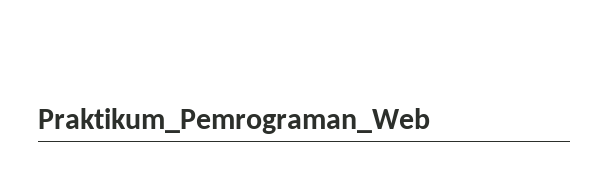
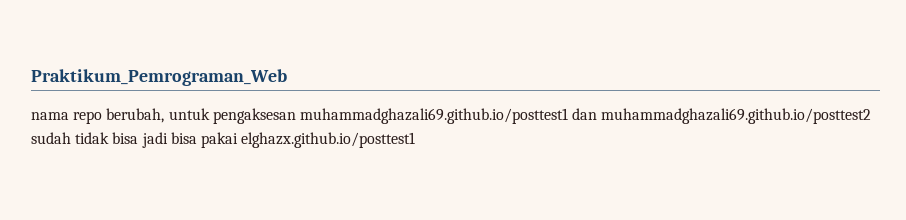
+ nama repo berubah, untuk pengaksesan muhammadghazali69.github.io/posttest1 dan muhammadghazali69.github.io/posttest2 sudah tidak bisa jadi bisa pakai elghazx.github.io/posttest1

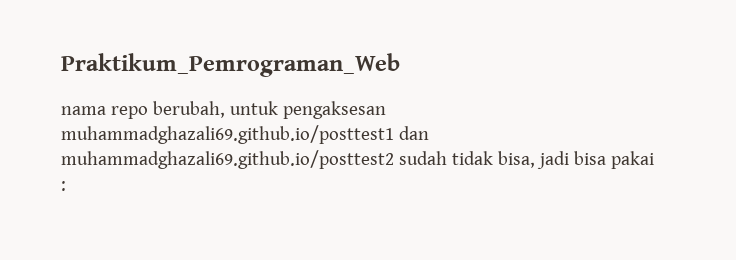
- nama repo berubah, untuk pengaksesan muhammadghazali69.github.io/posttest1 dan muhammadghazali69.github.io/posttest2 sudah tidak bisa jadi bisa pakai elghazx.github.io/posttest1
+ nama repo berubah, untuk pengaksesan muhammadghazali69.github.io/posttest1 dan muhammadghazali69.github.io/posttest2 sudah tidak bisa, jadi bisa pakai :

